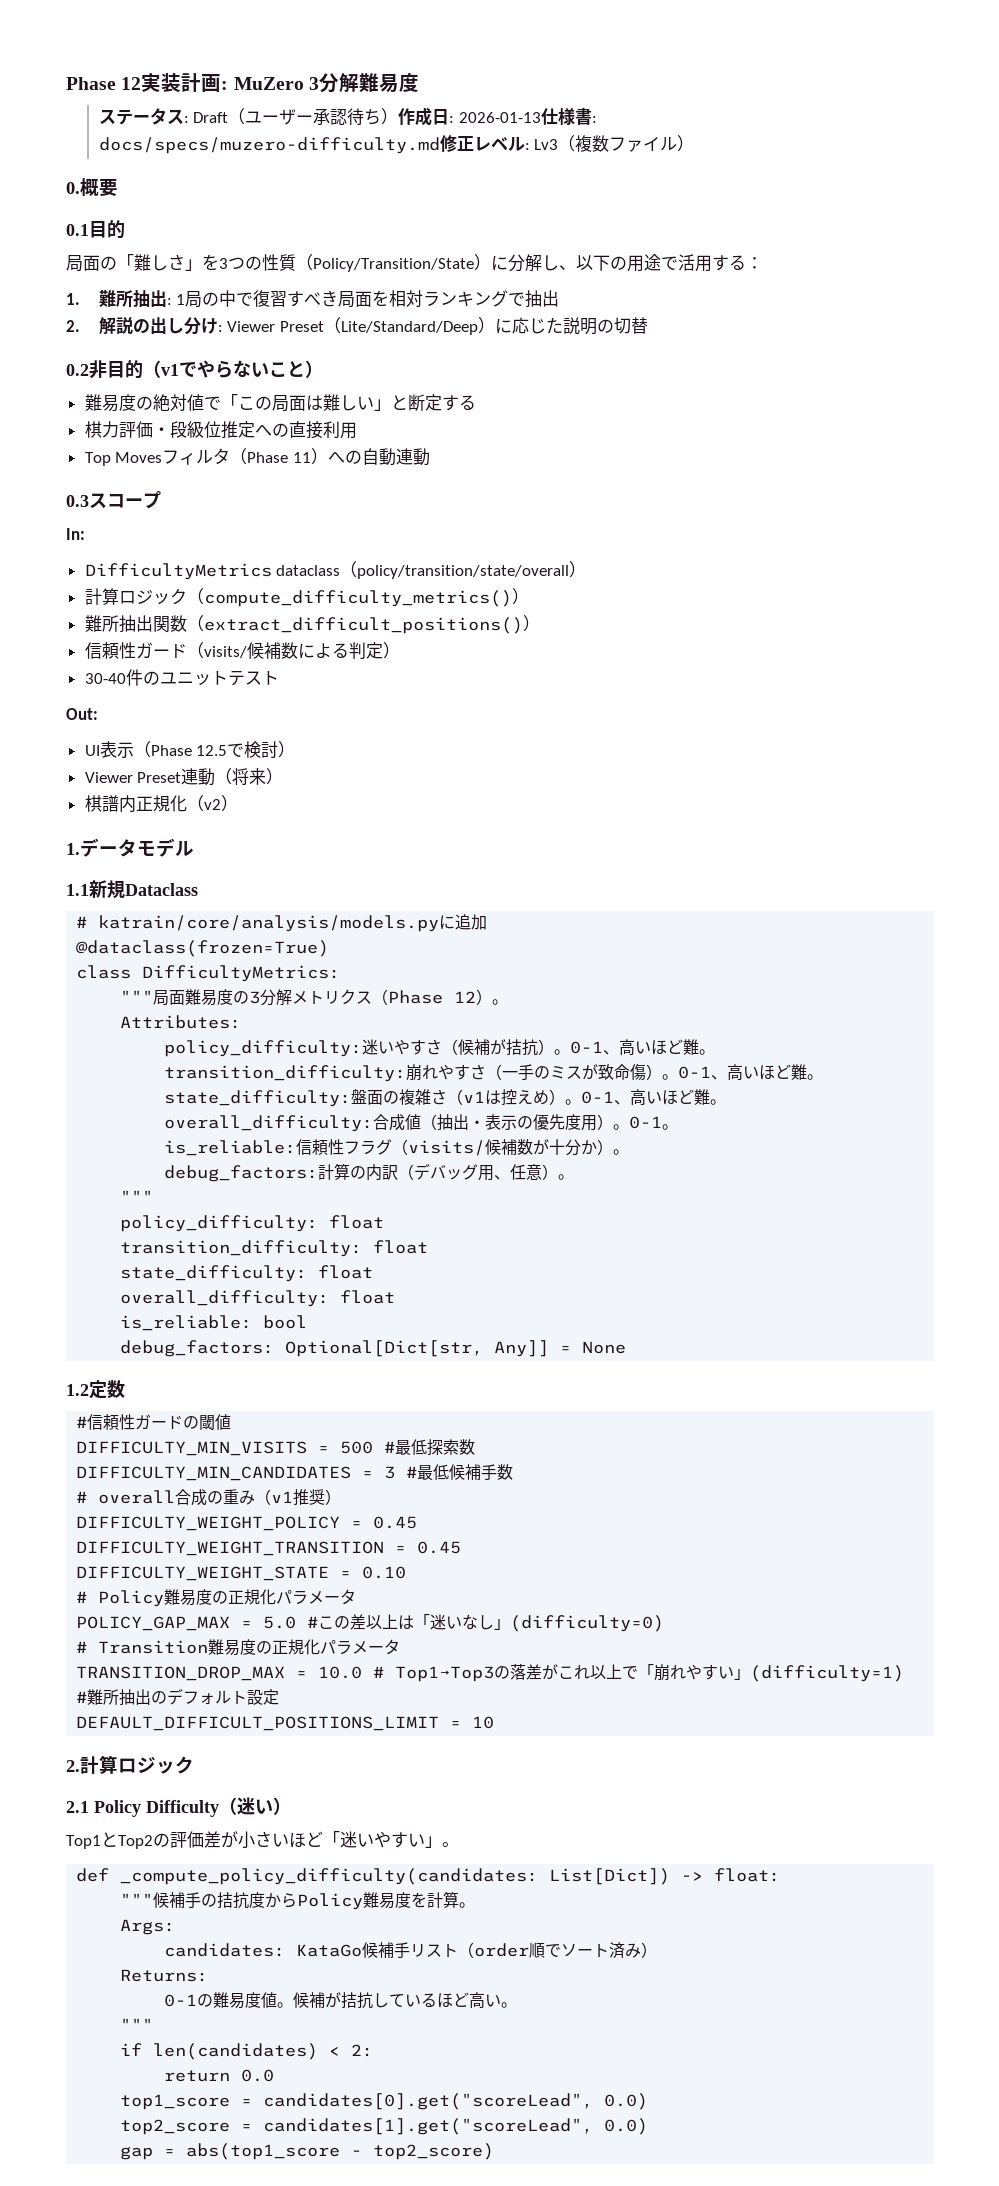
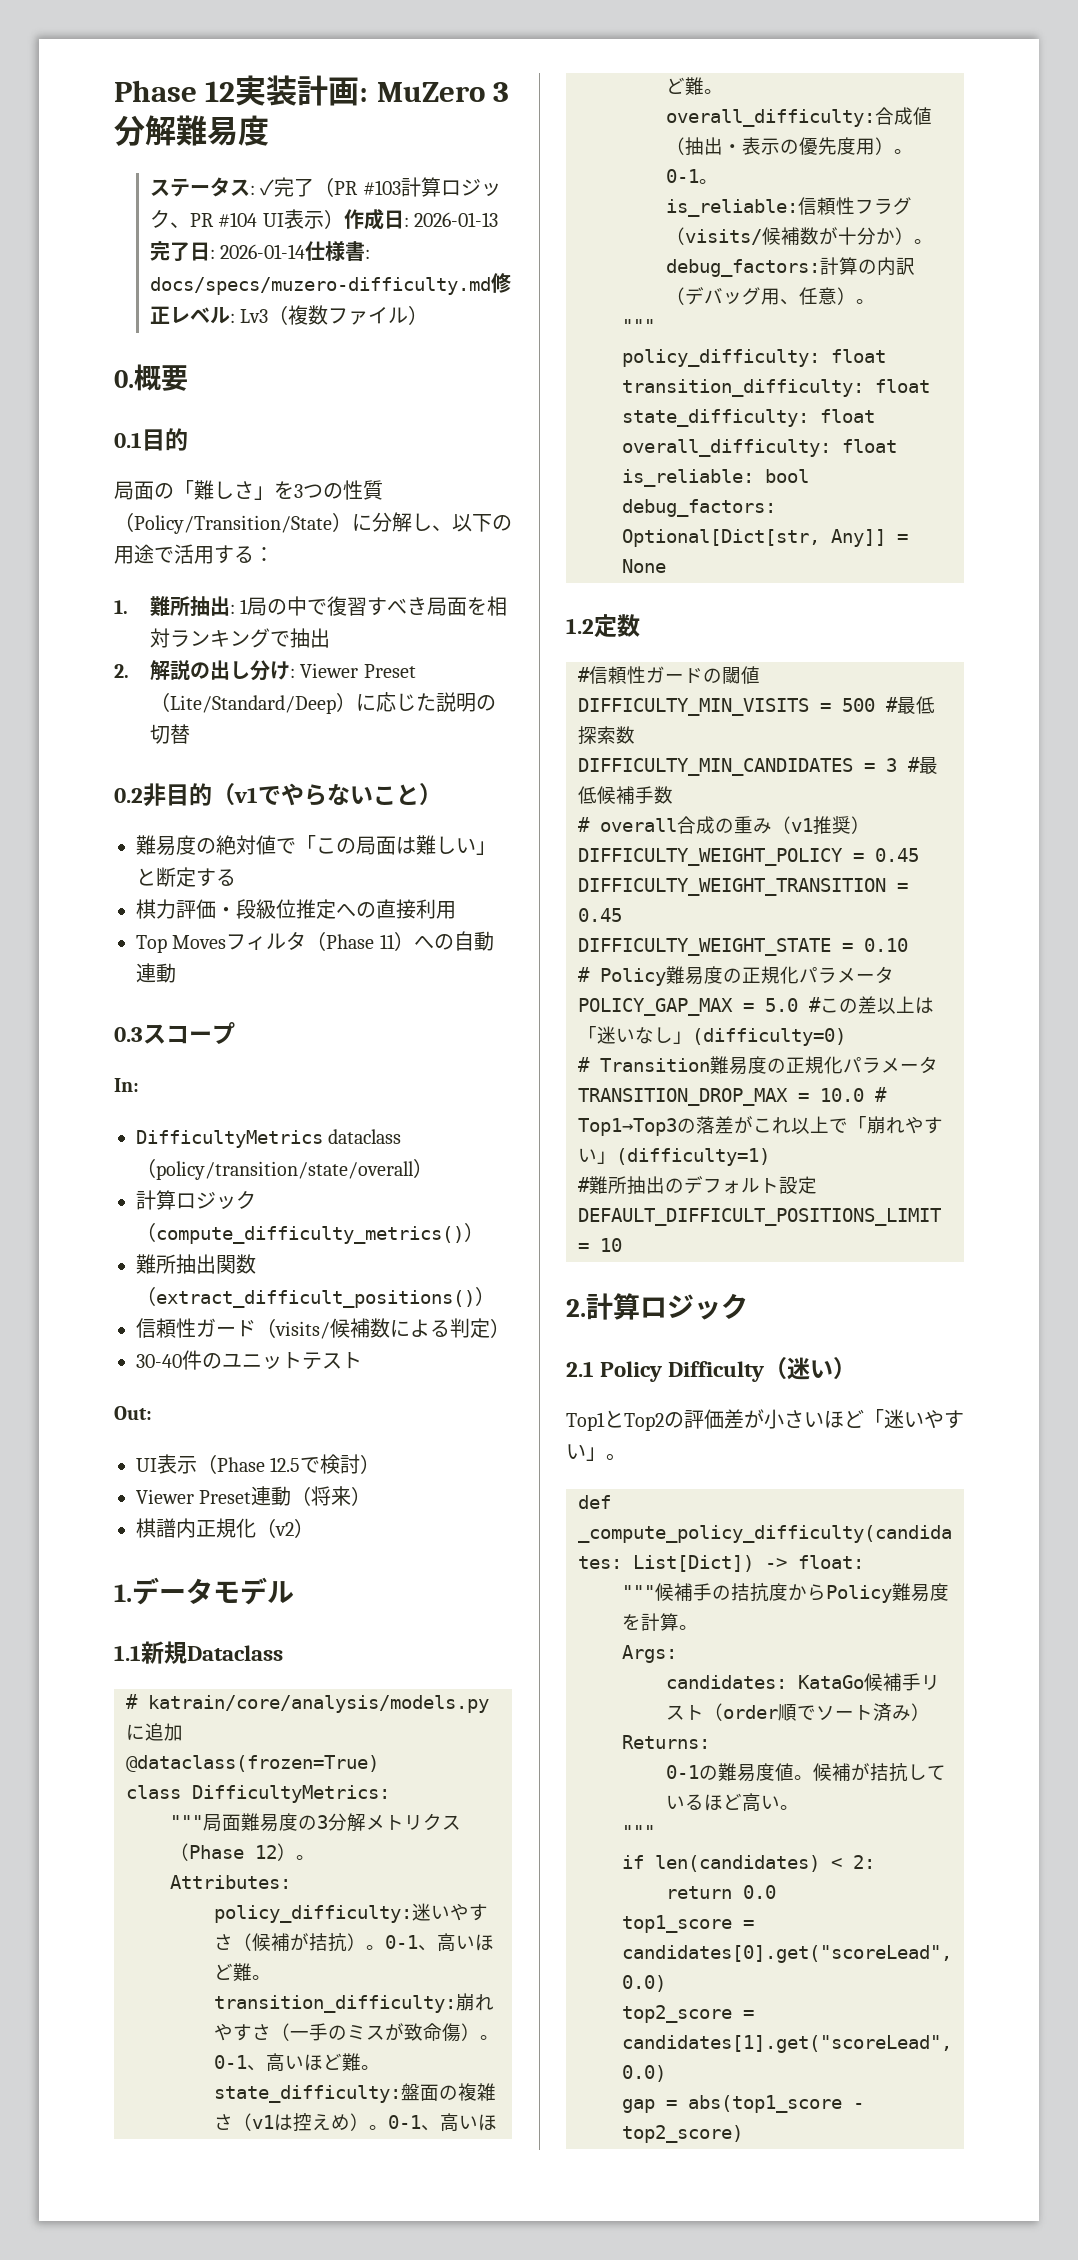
- ステータス: Draft（ユーザー承認待ち）作成日: 2026-01-13仕様書: docs/specs/muzero-difficulty.md修正レベル: Lv3（複数ファイル）
+ ステータス: ✓完了（PR #103計算ロジック、PR #104 UI表示）作成日: 2026-01-13完了日: 2026-01-14仕様書: docs/specs/muzero-difficulty.md修正レベル: Lv3（複数ファイル）

